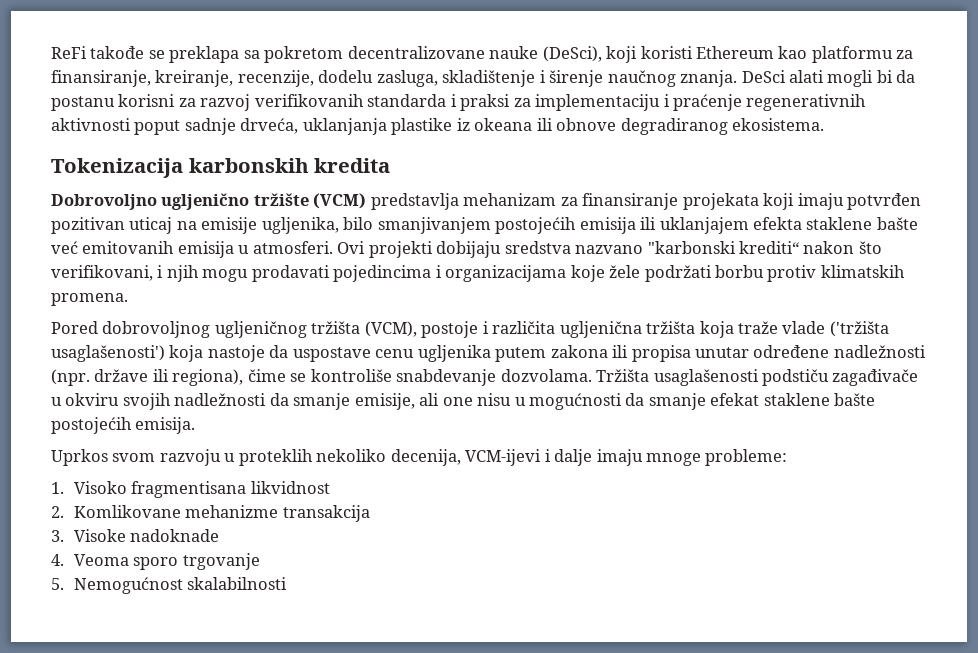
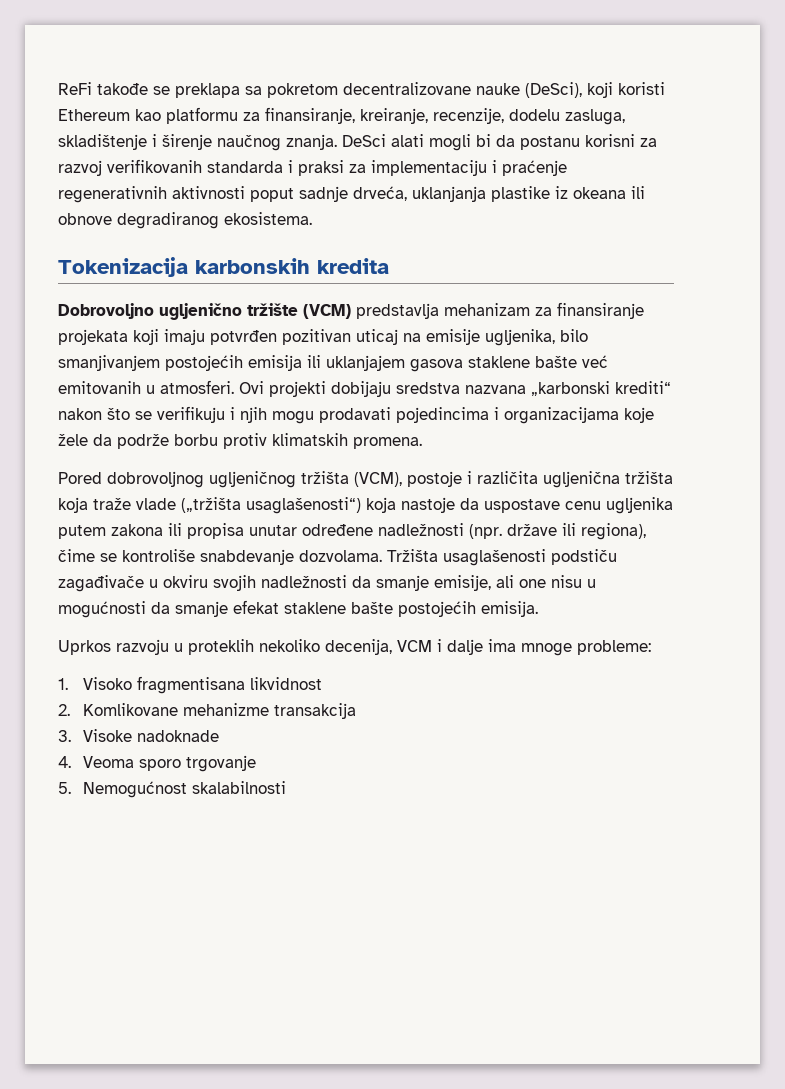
- Dobrovoljno ugljenično tržište (VCM) predstavlja mehanizam za finansiranje projekata koji imaju potvrđen pozitivan uticaj na emisije ugljenika, bilo smanjivanjem postojećih emisija ili uklanjajem efekta staklene bašte već emitovanih emisija u atmosferi.
+ Dobrovoljno ugljenično tržište (VCM) predstavlja mehanizam za finansiranje projekata koji imaju potvrđen pozitivan uticaj na emisije ugljenika, bilo smanjivanjem postojećih emisija ili uklanjajem gasova staklene bašte već emitovanih u atmosferi.
- Ovi projekti dobijaju sredstva nazvano "karbonski krediti“ nakon što verifikovani, i njih mogu prodavati pojedincima i organizacijama koje žele podržati borbu protiv klimatskih promena.
+ Ovi projekti dobijaju sredstva nazvana „karbonski krediti“ nakon što se verifikuju i njih mogu prodavati pojedincima i organizacijama koje žele da podrže borbu protiv klimatskih promena.
- Pored dobrovoljnog ugljeničnog tržišta (VCM), postoje i različita ugljenična tržišta koja traže vlade ('tržišta usaglašenosti') koja nastoje da uspostave cenu ugljenika putem zakona ili propisa unutar određene nadležnosti (npr. države ili regiona), čime se kontroliše snabdevanje dozvolama.
+ Pored dobrovoljnog ugljeničnog tržišta (VCM), postoje i različita ugljenična tržišta koja traže vlade („tržišta usaglašenosti“) koja nastoje da uspostave cenu ugljenika putem zakona ili propisa unutar određene nadležnosti (npr. države ili regiona), čime se kontroliše snabdevanje dozvolama.
- Uprkos svom razvoju u proteklih nekoliko decenija, VCM-ijevi i dalje imaju mnoge probleme:
+ Uprkos razvoju u proteklih nekoliko decenija, VCM i dalje ima mnoge probleme:

